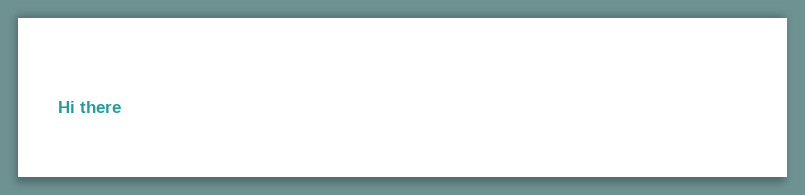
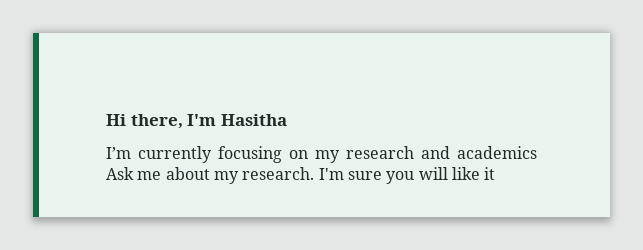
- Hi there
+ Hi there, I'm Hasitha
+ I’m currently focusing on my research and academics Ask me about my research. I'm sure you will like it

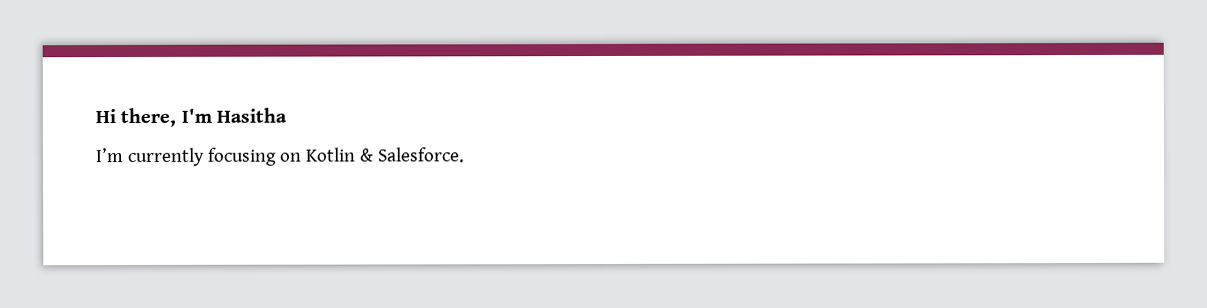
- I’m currently focusing on my research and academics Ask me about my research. I'm sure you will like it
+ I’m currently focusing on Kotlin & Salesforce.

